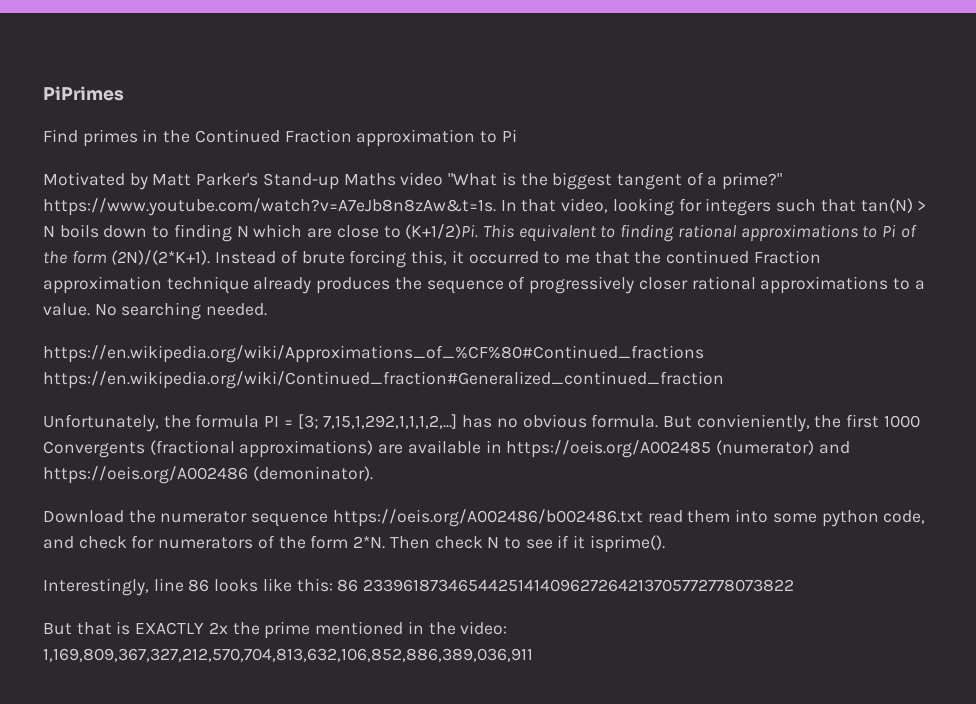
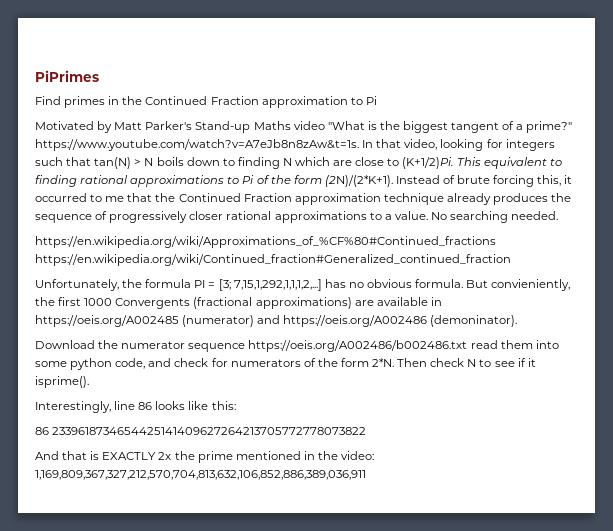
- Instead of brute forcing this, it occurred to me that the continued Fraction approximation technique already produces the sequence of progressively closer rational approximations to a value.
+ Instead of brute forcing this, it occurred to me that the Continued Fraction approximation technique already produces the sequence of progressively closer rational approximations to a value.
- Interestingly, line 86 looks like this: 86 2339618734654425141409627264213705772778073822
+ Interestingly, line 86 looks like this:
+ 86 2339618734654425141409627264213705772778073822
- But that is EXACTLY 2x the prime mentioned in the video: 1,169,809,367,327,212,570,704,813,632,106,852,886,389,036,911
+ And that is EXACTLY 2x the prime mentioned in the video: 1,169,809,367,327,212,570,704,813,632,106,852,886,389,036,911

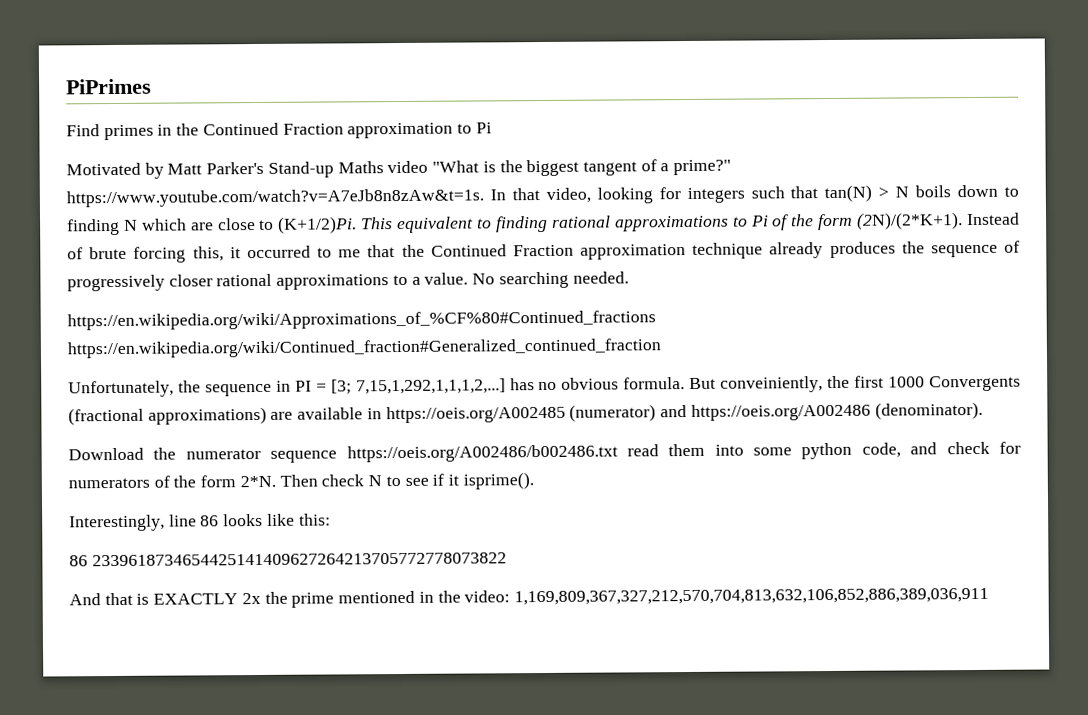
- Unfortunately, the formula PI = [3; 7,15,1,292,1,1,1,2,...] has no obvious formula.
+ Unfortunately, the sequence in PI = [3; 7,15,1,292,1,1,1,2,...] has no obvious formula.
- But convieniently, the first 1000 Convergents (fractional approximations) are available in https://oeis.org/A002485 (numerator) and https://oeis.org/A002486 (demoninator).
+ But conveiniently, the first 1000 Convergents (fractional approximations) are available in https://oeis.org/A002485 (numerator) and https://oeis.org/A002486 (denominator).

